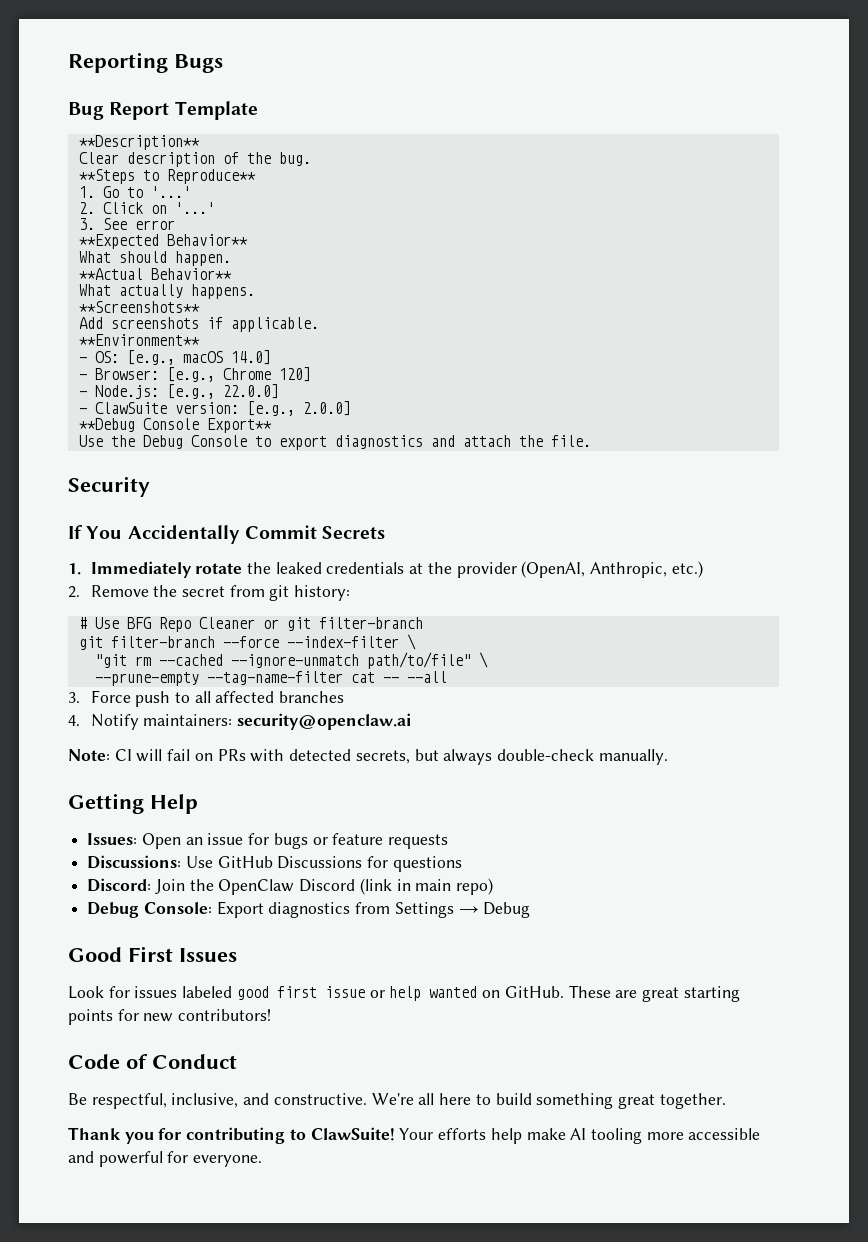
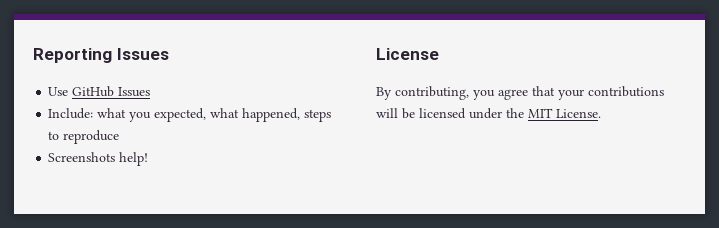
- Reporting Bugs
- Bug Report Template
- **Description**
- Clear description of the bug.
- **Steps to Reproduce**
- 1. Go to '...'
- 2. Click on '...'
- 3. See error
- **Expected Behavior**
- What should happen.
- **Actual Behavior**
- What actually happens.
- **Screenshots**
- Add screenshots if applicable.
- **Environment**
- - OS: [e.g., macOS 14.0]
- - Browser: [e.g., Chrome 120]
- - Node.js: [e.g., 22.0.0]
- - ClawSuite version: [e.g., 2.0.0]
- **Debug Console Export**
- Use the Debug Console to export diagnostics and attach the file.
- Security
- If You Accidentally Commit Secrets
- 1. Immediately rotate the leaked credentials at the provider (OpenAI, Anthropic, etc.)
- 2. Remove the secret from git history:
- # Use BFG Repo Cleaner or git filter-branch
- git filter-branch --force --index-filter \
- "git rm --cached --ignore-unmatch path/to/file" \
- --prune-empty --tag-name-filter cat -- --all
- 3. Force push to all affected branches
- 4. Notify maintainers: security@openclaw.ai
- Note: CI will fail on PRs with detected secrets, but always double-check manually.
- Getting Help
- Issues: Open an issue for bugs or feature requests
- Discussions: Use GitHub Discussions for questions
- Discord: Join the OpenClaw Discord (link in main repo)
- Debug Console: Export diagnostics from Settings → Debug
- Good First Issues
- Look for issues labeled good first issue or help wanted on GitHub. These are great starting points for new contributors!
- Code of Conduct
- Be respectful, inclusive, and constructive. We're all here to build something great together.
- Thank you for contributing to ClawSuite! Your efforts help make AI tooling more accessible and powerful for everyone.
+ Reporting Issues
+ Use GitHub Issues
+ Include: what you expected, what happened, steps to reproduce
+ Screenshots help!
+ License
+ By contributing, you agree that your contributions will be licensed under the MIT License.

